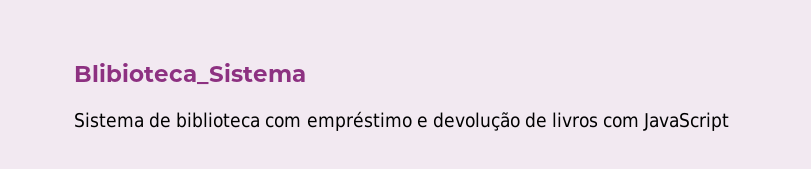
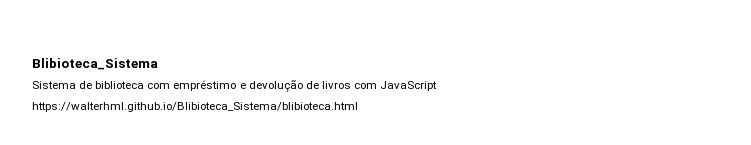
+ https://walterhml.github.io/Blibioteca_Sistema/blibioteca.html

